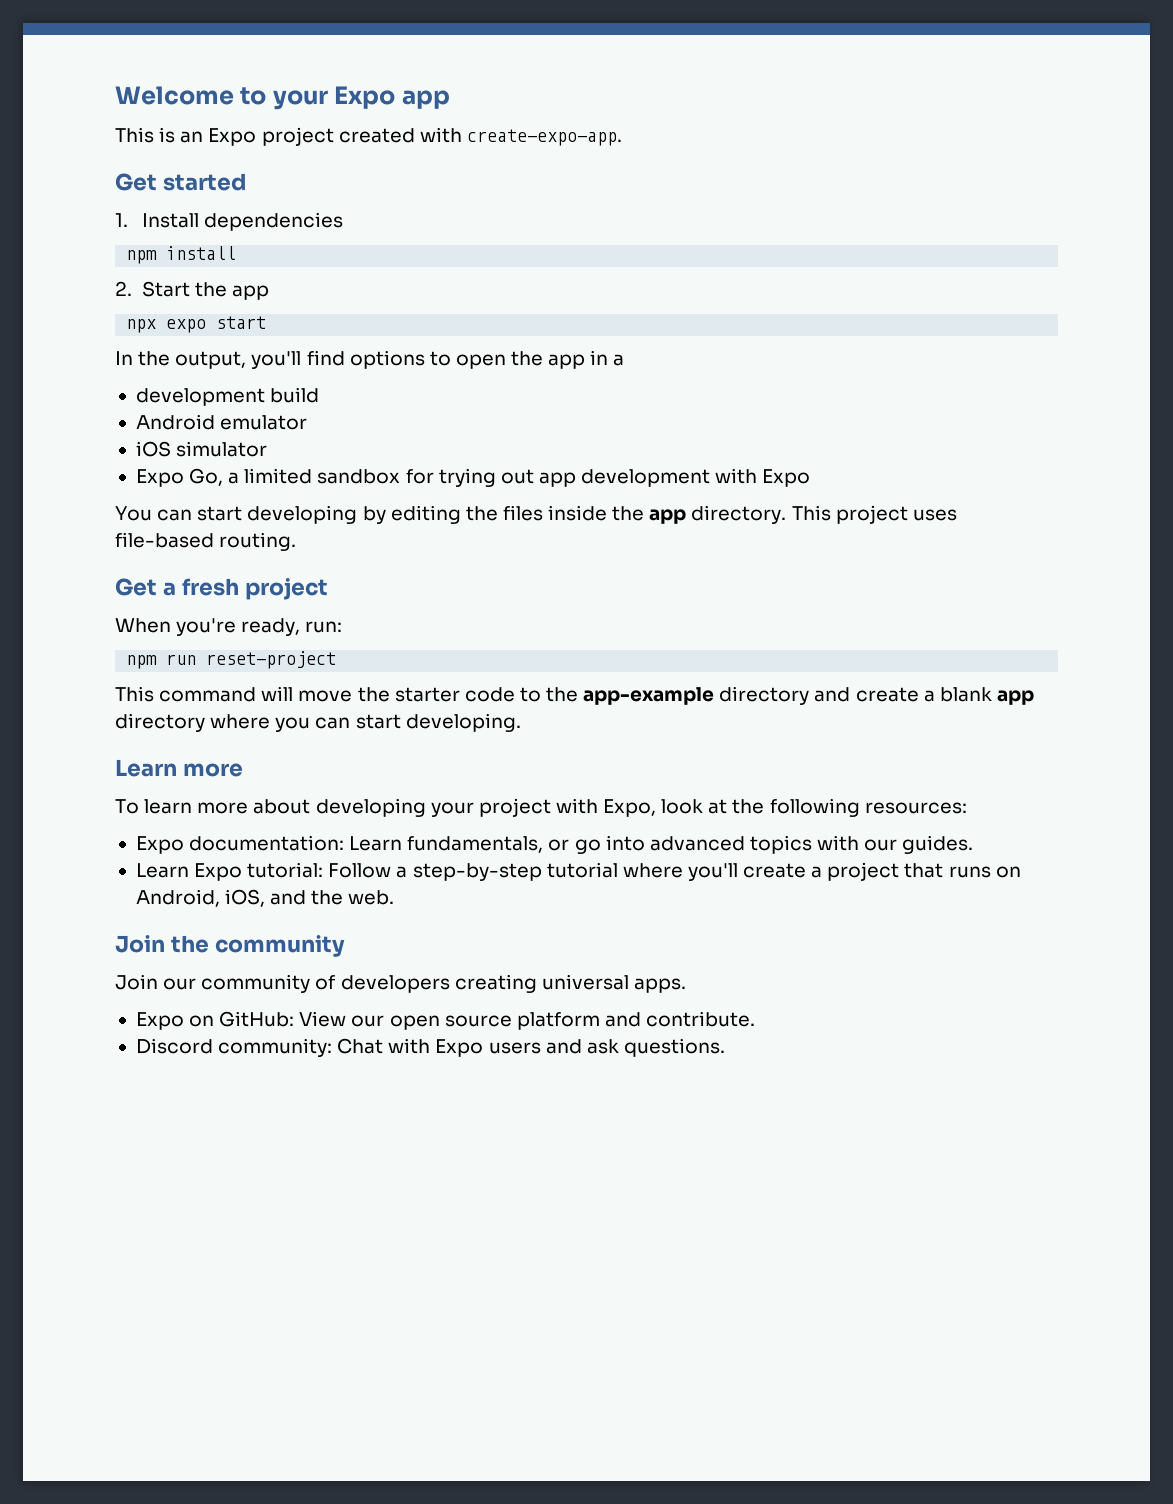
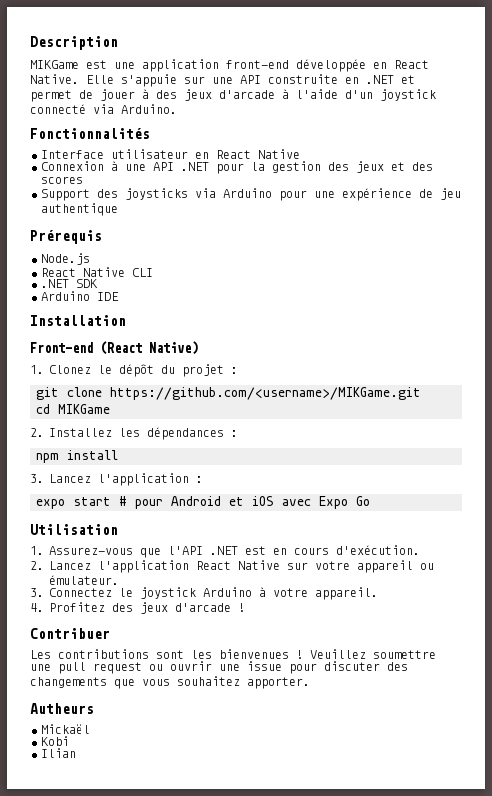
- Welcome to your Expo app
- This is an Expo project created with create-expo-app.
- Get started
- 1. Install dependencies
+ Description
+ MIKGame est une application front-end développée en React Native. Elle s'appuie sur une API construite en .NET et permet de jouer à des jeux d'arcade à l'aide d'un joystick connecté via Arduino.
+ Fonctionnalités
+ Interface utilisateur en React Native
+ Connexion à une API .NET pour la gestion des jeux et des scores
+ Support des joysticks via Arduino pour une expérience de jeu authentique
+ Prérequis
+ Node.js
+ React Native CLI
+ .NET SDK
+ Arduino IDE
+ Installation
+ Front-end (React Native)
+ 1. Clonez le dépôt du projet :
+ git clone https://github.com/<username>/MIKGame.git
+ cd MIKGame
+ 2. Installez les dépendances :
  npm install
- 2. Start the app
- npx expo start
- In the output, you'll find options to open the app in a
- development build
- Android emulator
- iOS simulator
- Expo Go, a limited sandbox for trying out app development with Expo
- You can start developing by editing the files inside the app directory. This project uses file-based routing.
- Get a fresh project
- When you're ready, run:
- npm run reset-project
- This command will move the starter code to the app-example directory and create a blank app directory where you can start developing.
- Learn more
- To learn more about developing your project with Expo, look at the following resources:
- Expo documentation: Learn fundamentals, or go into advanced topics with our guides.
- Learn Expo tutorial: Follow a step-by-step tutorial where you'll create a project that runs on Android, iOS, and the web.
- Join the community
- Join our community of developers creating universal apps.
- Expo on GitHub: View our open source platform and contribute.
- Discord community: Chat with Expo users and ask questions.
+ 3. Lancez l'application :
+ expo start # pour Android et iOS avec Expo Go
+ Utilisation
+ 1. Assurez-vous que l'API .NET est en cours d'exécution.
+ 2. Lancez l'application React Native sur votre appareil ou émulateur.
+ 3. Connectez le joystick Arduino à votre appareil.
+ 4. Profitez des jeux d'arcade !
+ Contribuer
+ Les contributions sont les bienvenues ! Veuillez soumettre une pull request ou ouvrir une issue pour discuter des changements que vous souhaitez apporter.
+ Autheurs
+ Mickaël
+ Kobi
+ Ilian

